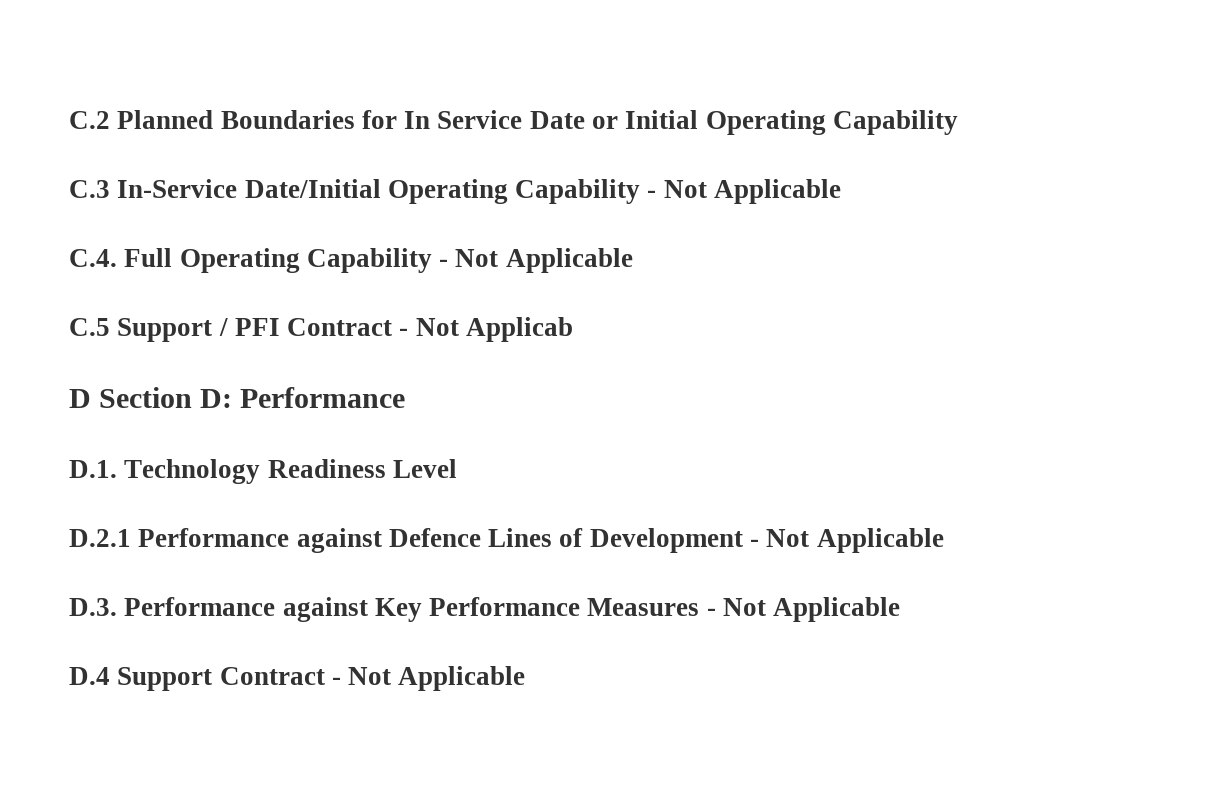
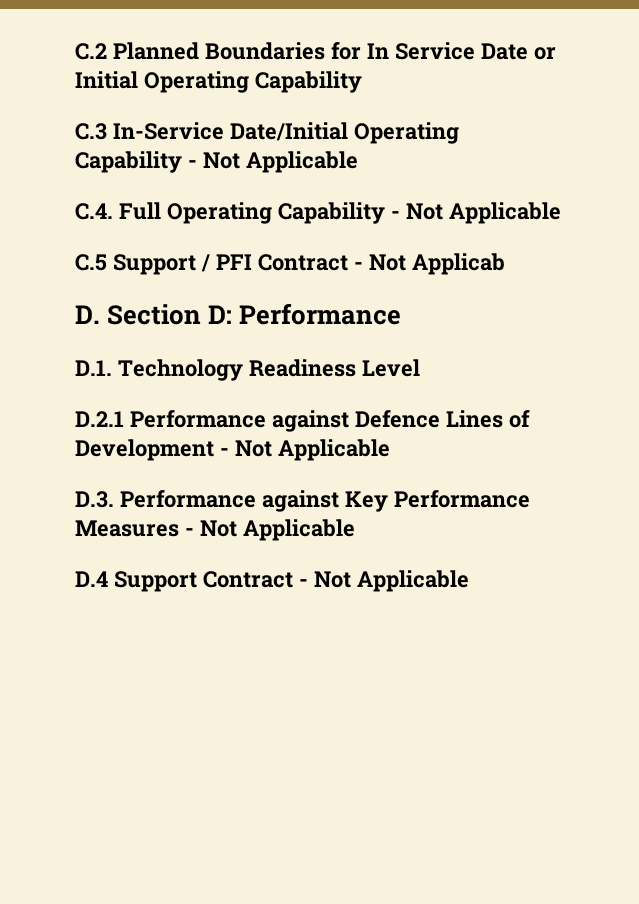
- D Section D: Performance
+ D. Section D: Performance

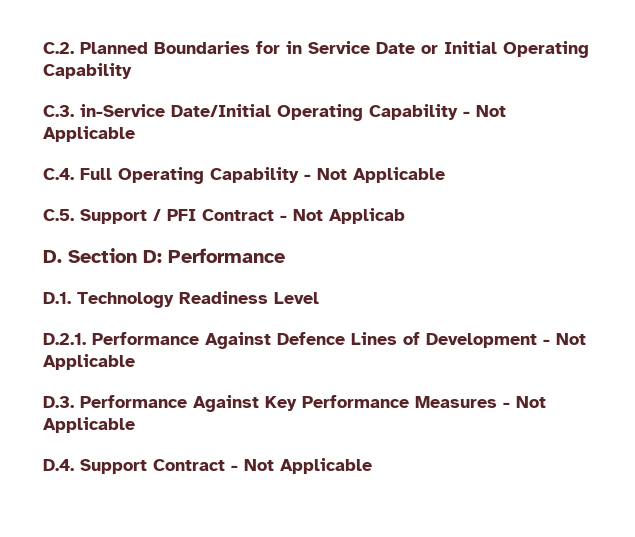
- C.2 Planned Boundaries for In Service Date or Initial Operating Capability
+ C.2. Planned Boundaries for in Service Date or Initial Operating Capability
- C.3 In-Service Date/Initial Operating Capability - Not Applicable
+ C.3. in-Service Date/Initial Operating Capability - Not Applicable
- C.5 Support / PFI Contract - Not Applicab
+ C.5. Support / PFI Contract - Not Applicab
- D.2.1 Performance against Defence Lines of Development - Not Applicable
+ D.2.1. Performance Against Defence Lines of Development - Not Applicable
- D.3. Performance against Key Performance Measures - Not Applicable
+ D.3. Performance Against Key Performance Measures - Not Applicable
- D.4 Support Contract - Not Applicable
+ D.4. Support Contract - Not Applicable

